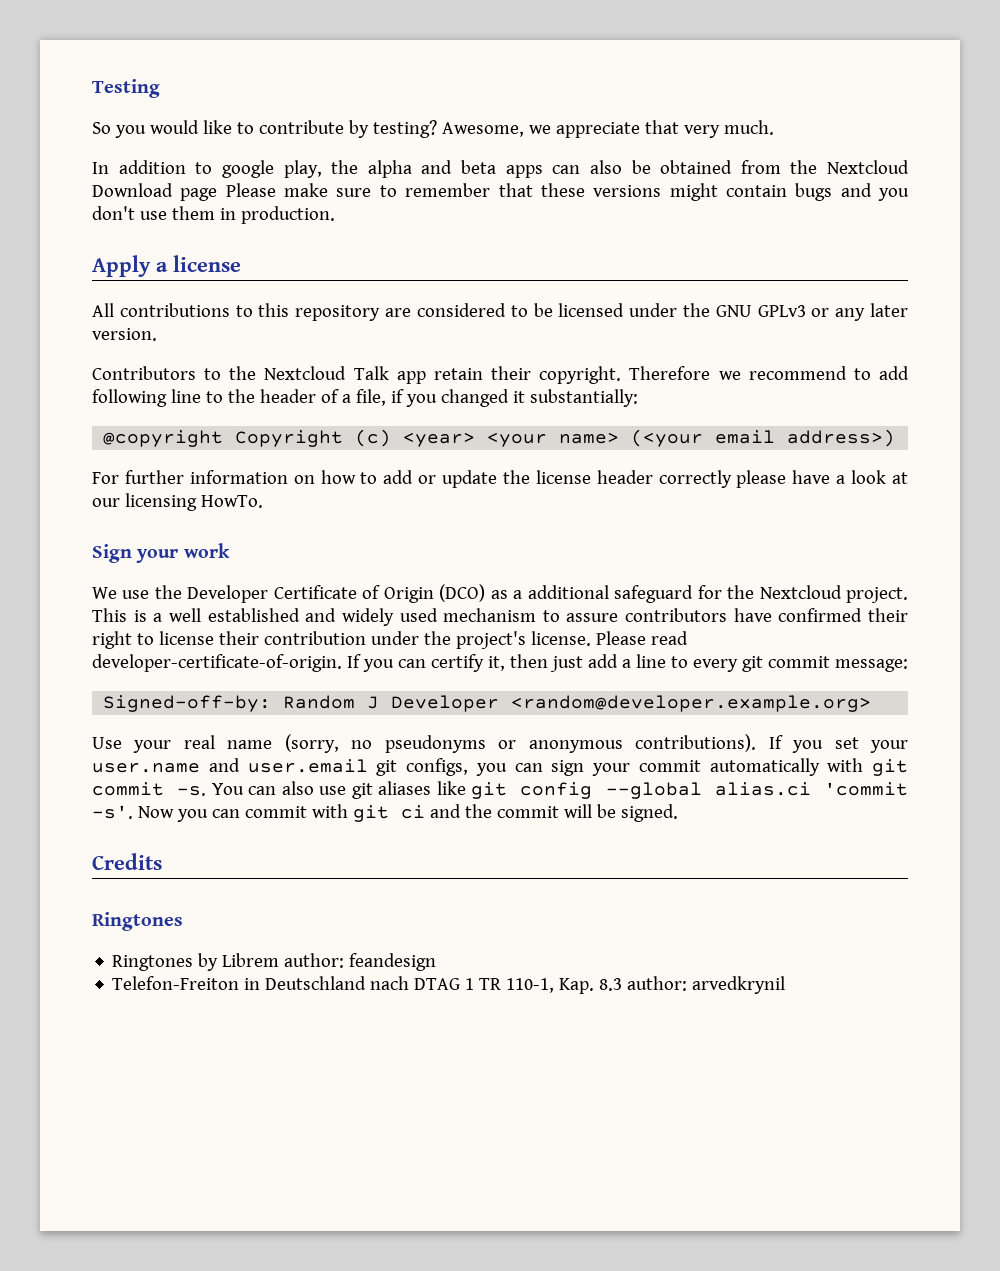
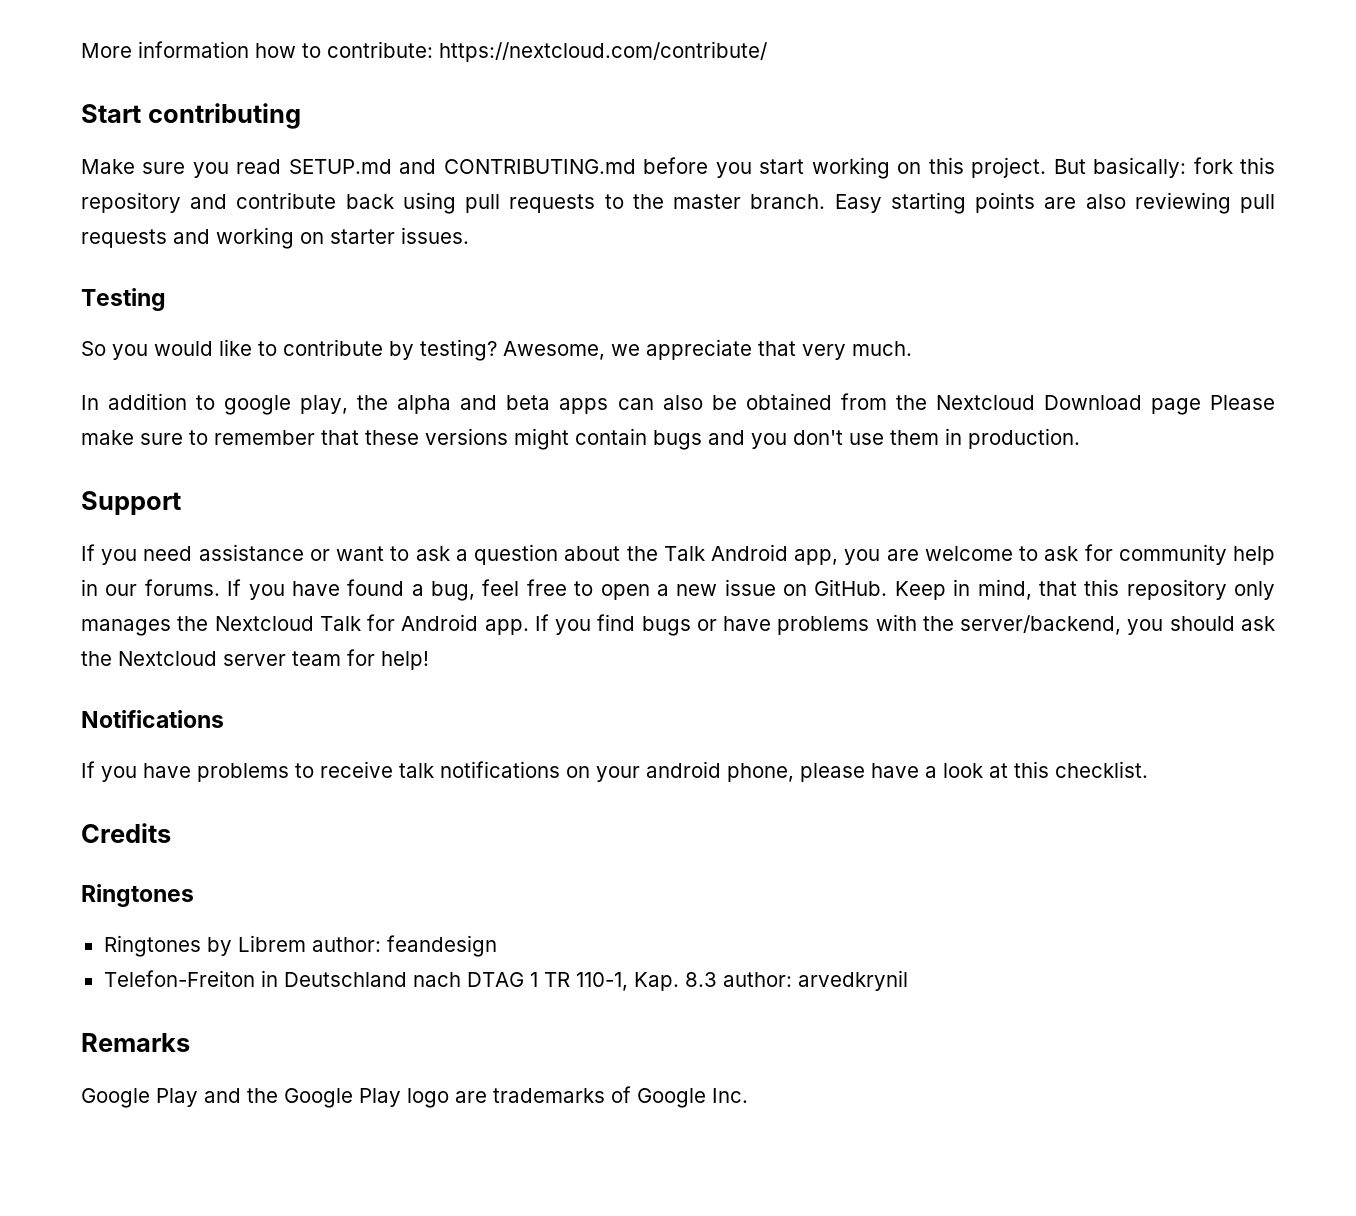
+ More information how to contribute: https://nextcloud.com/contribute/
+ Start contributing
+ Make sure you read SETUP.md and CONTRIBUTING.md before you start working on this project. But basically: fork this repository and contribute back using pull requests to the master branch. Easy starting points are also reviewing pull requests and working on starter issues.
- Apply a license
- All contributions to this repository are considered to be licensed under the GNU GPLv3 or any later version.
- Contributors to the Nextcloud Talk app retain their copyright. Therefore we recommend to add following line to the header of a file, if you changed it substantially:
- @copyright Copyright (c) <year> <your name> (<your email address>)
- For further information on how to add or update the license header correctly please have a look at our licensing HowTo.
- Sign your work
- We use the Developer Certificate of Origin (DCO) as a additional safeguard for the Nextcloud project. This is a well established and widely used mechanism to assure contributors have confirmed their right to license their contribution under the project's license. Please read developer-certificate-of-origin. If you can certify it, then just add a line to every git commit message:
- Signed-off-by: Random J Developer <random@developer.example.org>
- Use your real name (sorry, no pseudonyms or anonymous contributions). If you set your user.name and user.email git configs, you can sign your commit automatically with git commit -s. You can also use git aliases like git config --global alias.ci 'commit -s'. Now you can commit with git ci and the commit will be signed.
+ Support
+ If you need assistance or want to ask a question about the Talk Android app, you are welcome to ask for community help in our forums. If you have found a bug, feel free to open a new issue on GitHub. Keep in mind, that this repository only manages the Nextcloud Talk for Android app. If you find bugs or have problems with the server/backend, you should ask the Nextcloud server team for help!
+ Notifications
+ If you have problems to receive talk notifications on your android phone, please have a look at this checklist.
+ Remarks
+ Google Play and the Google Play logo are trademarks of Google Inc.

